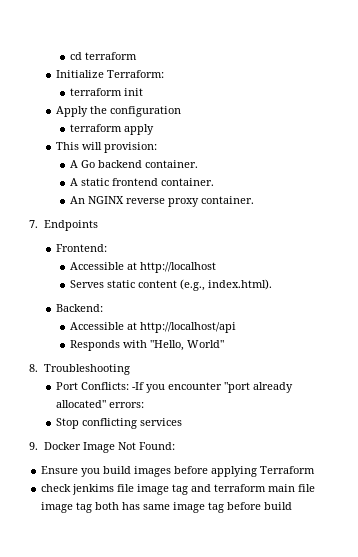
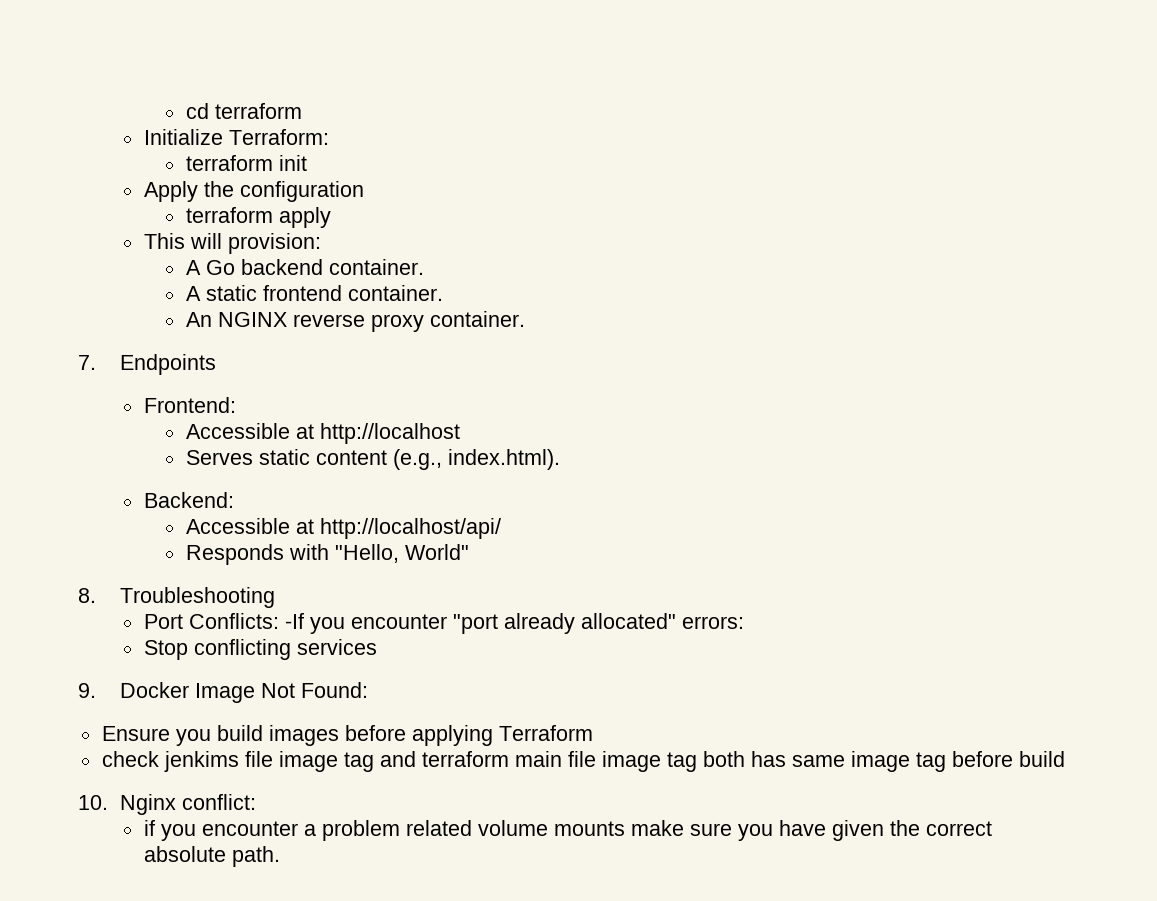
- Accessible at http://localhost/api
+ Accessible at http://localhost/api/
+ 10. Nginx conflict:
+ if you encounter a problem related volume mounts make sure you have given the correct absolute path.

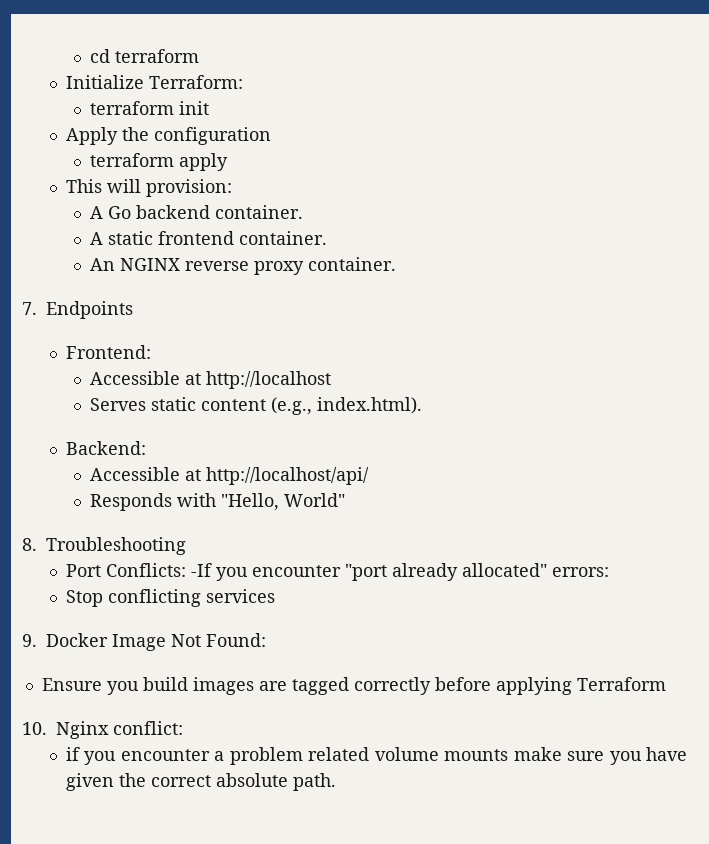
- Ensure you build images before applying Terraform
+ Ensure you build images are tagged correctly before applying Terraform
- check jenkims file image tag and terraform main file image tag both has same image tag before build

